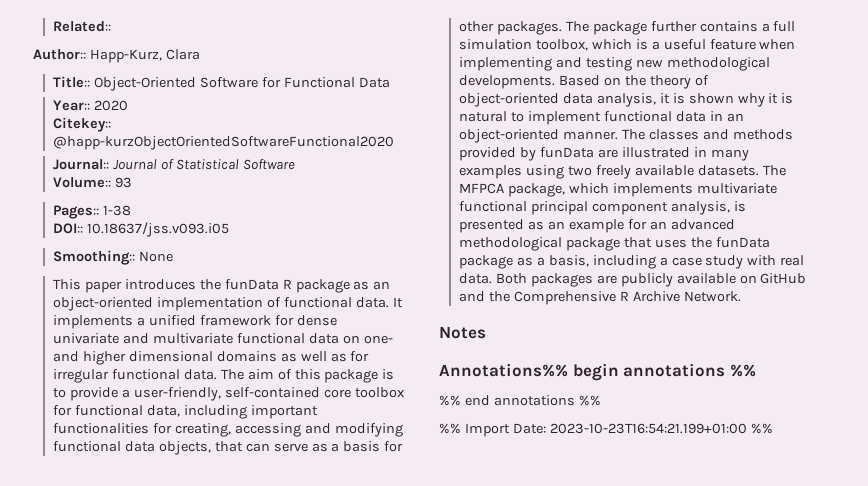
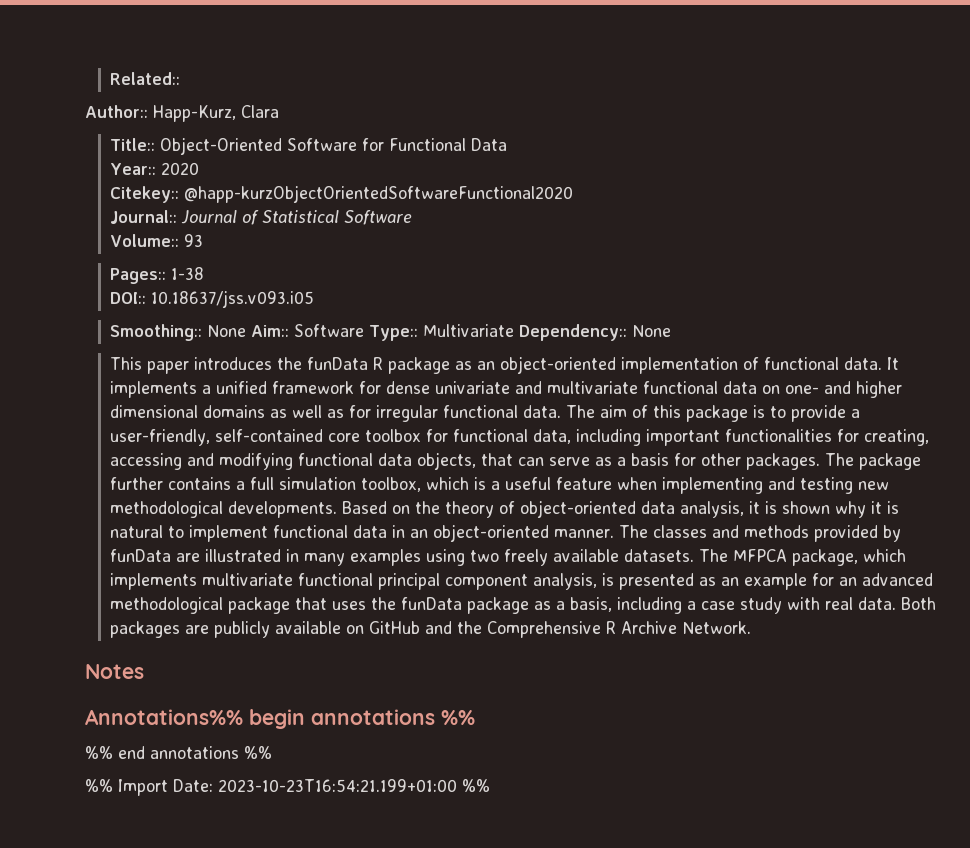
- Smoothing:: None
+ Smoothing:: None Aim:: Software Type:: Multivariate Dependency:: None

